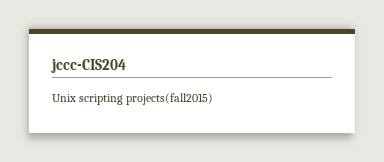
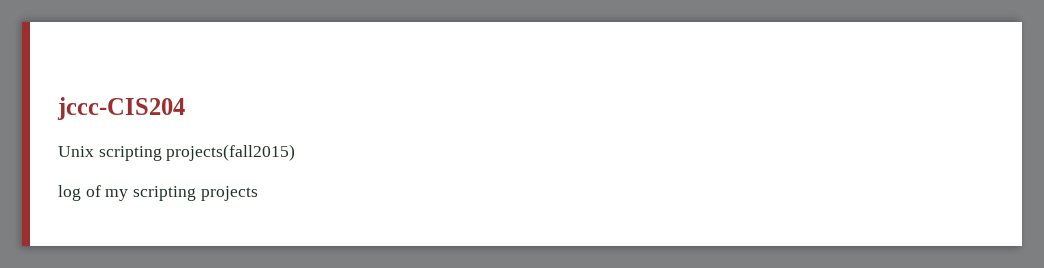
+ log of my scripting projects

